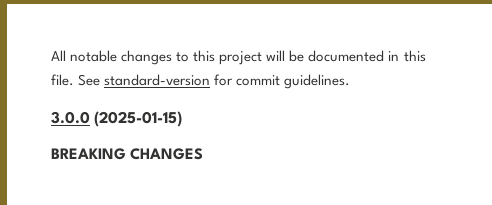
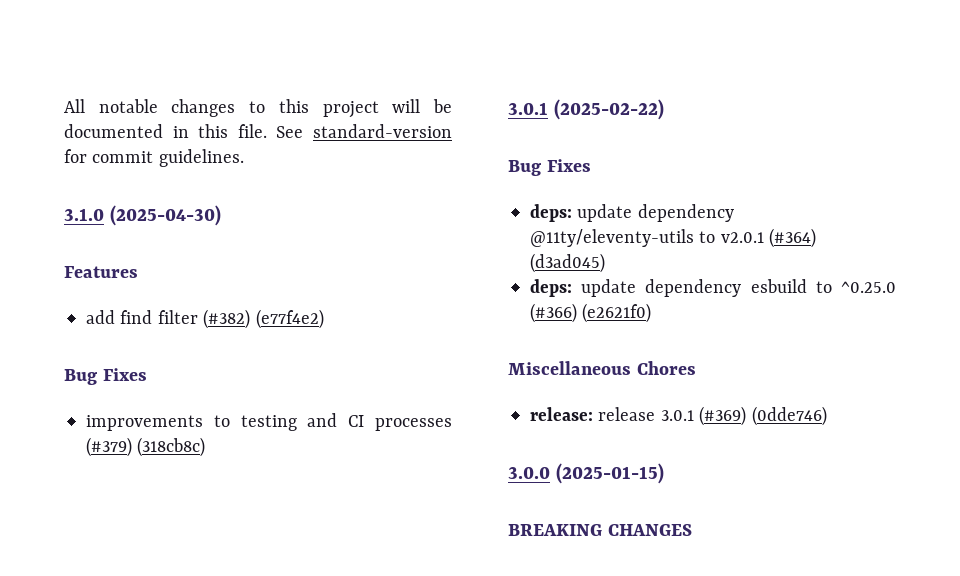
+ 3.1.0 (2025-04-30)
+ Features
+ add find filter (#382) (e77f4e2)
+ Bug Fixes
+ improvements to testing and CI processes (#379) (318cb8c)
+ 3.0.1 (2025-02-22)
+ Bug Fixes
+ deps: update dependency @11ty/eleventy-utils to v2.0.1 (#364) (d3ad045)
+ deps: update dependency esbuild to ^0.25.0 (#366) (e2621f0)
+ Miscellaneous Chores
+ release: release 3.0.1 (#369) (0dde746)

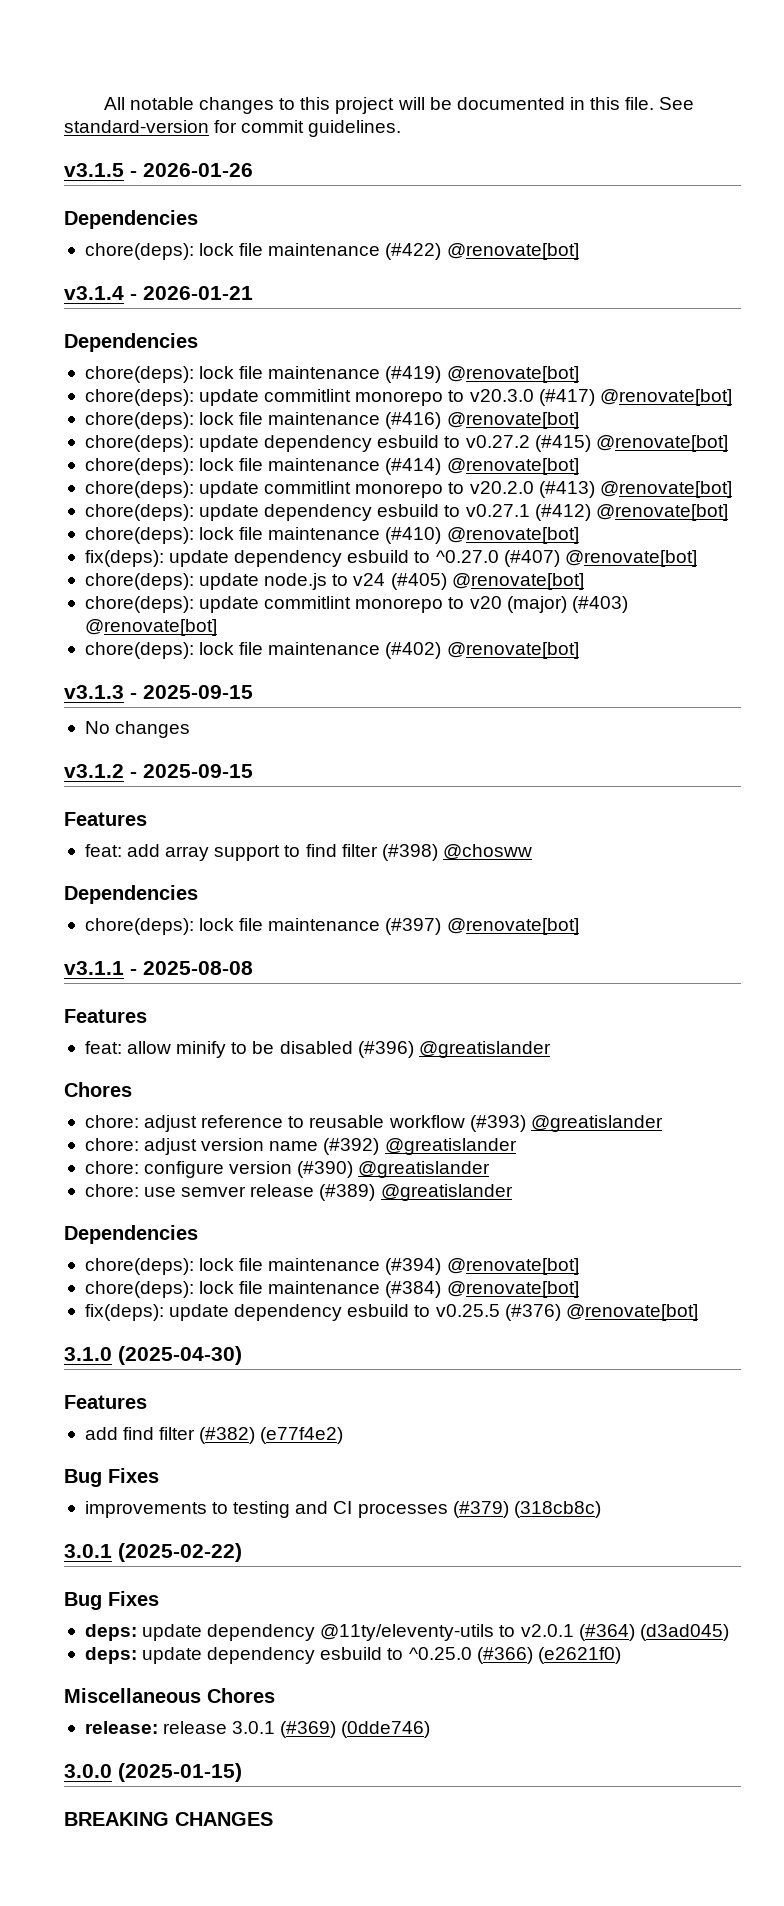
+ v3.1.5 - 2026-01-26
+ Dependencies
+ chore(deps): lock file maintenance (#422) @renovate[bot]
+ v3.1.4 - 2026-01-21
+ Dependencies
+ chore(deps): lock file maintenance (#419) @renovate[bot]
+ chore(deps): update commitlint monorepo to v20.3.0 (#417) @renovate[bot]
+ chore(deps): lock file maintenance (#416) @renovate[bot]
+ chore(deps): update dependency esbuild to v0.27.2 (#415) @renovate[bot]
+ chore(deps): lock file maintenance (#414) @renovate[bot]
+ chore(deps): update commitlint monorepo to v20.2.0 (#413) @renovate[bot]
+ chore(deps): update dependency esbuild to v0.27.1 (#412) @renovate[bot]
+ chore(deps): lock file maintenance (#410) @renovate[bot]
+ fix(deps): update dependency esbuild to ^0.27.0 (#407) @renovate[bot]
+ chore(deps): update node.js to v24 (#405) @renovate[bot]
+ chore(deps): update commitlint monorepo to v20 (major) (#403) @renovate[bot]
+ chore(deps): lock file maintenance (#402) @renovate[bot]
+ v3.1.3 - 2025-09-15
+ No changes
+ v3.1.2 - 2025-09-15
+ Features
+ feat: add array support to find filter (#398) @chosww
+ Dependencies
+ chore(deps): lock file maintenance (#397) @renovate[bot]
+ v3.1.1 - 2025-08-08
+ Features
+ feat: allow minify to be disabled (#396) @greatislander
+ Chores
+ chore: adjust reference to reusable workflow (#393) @greatislander
+ chore: adjust version name (#392) @greatislander
+ chore: configure version (#390) @greatislander
+ chore: use semver release (#389) @greatislander
+ Dependencies
+ chore(deps): lock file maintenance (#394) @renovate[bot]
+ chore(deps): lock file maintenance (#384) @renovate[bot]
+ fix(deps): update dependency esbuild to v0.25.5 (#376) @renovate[bot]

